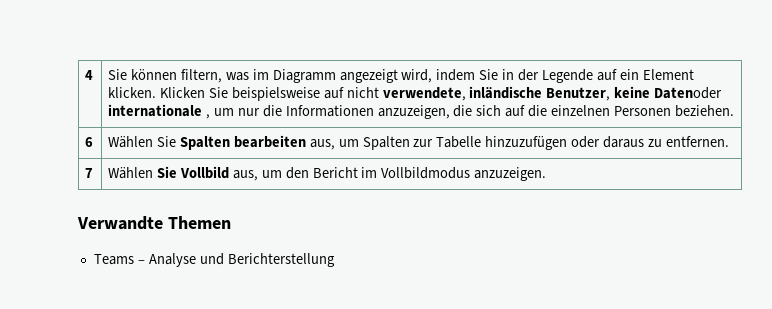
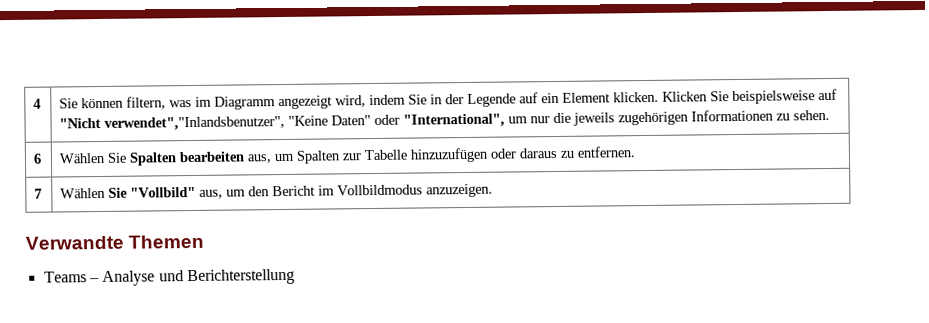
- Klicken Sie beispielsweise auf nicht verwendete, inländische Benutzer, keine Datenoder internationale , um nur die Informationen anzuzeigen, die sich auf die einzelnen Personen beziehen.
+ Klicken Sie beispielsweise auf "Nicht verwendet","Inlandsbenutzer", "Keine Daten" oder "International", um nur die jeweils zugehörigen Informationen zu sehen.
- 7 | Wählen Sie Vollbild aus, um den Bericht im Vollbildmodus anzuzeigen.
+ 7 | Wählen Sie "Vollbild" aus, um den Bericht im Vollbildmodus anzuzeigen.

